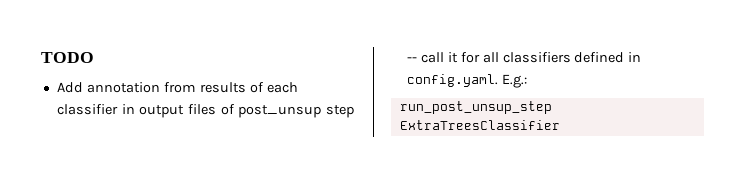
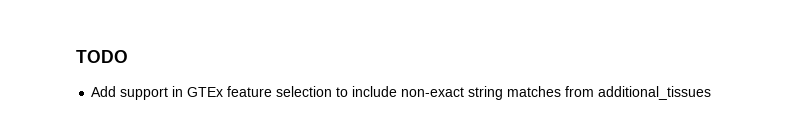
- Add annotation from results of each classifier in output files of post_unsup step -- call it for all classifiers defined in config.yaml. E.g.:
- run_post_unsup_step ExtraTreesClassifier
+ Add support in GTEx feature selection to include non-exact string matches from additional_tissues

